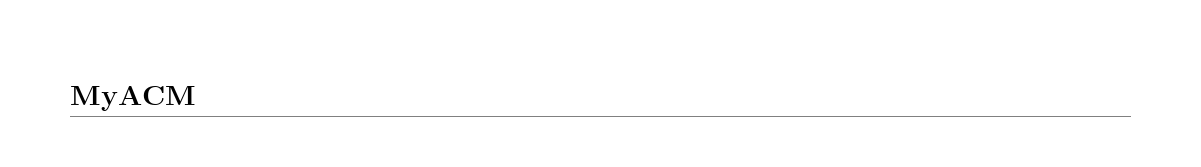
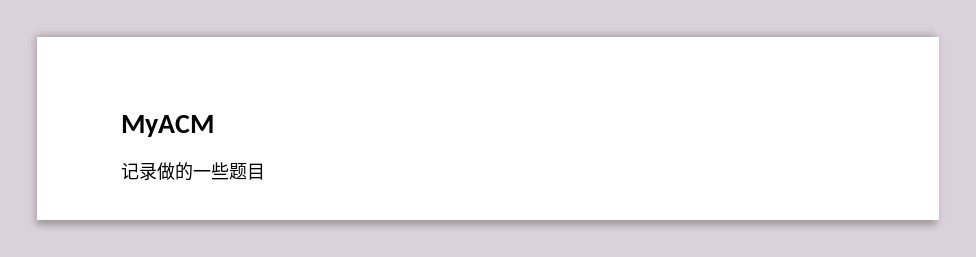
+ 记录做的一些题目

